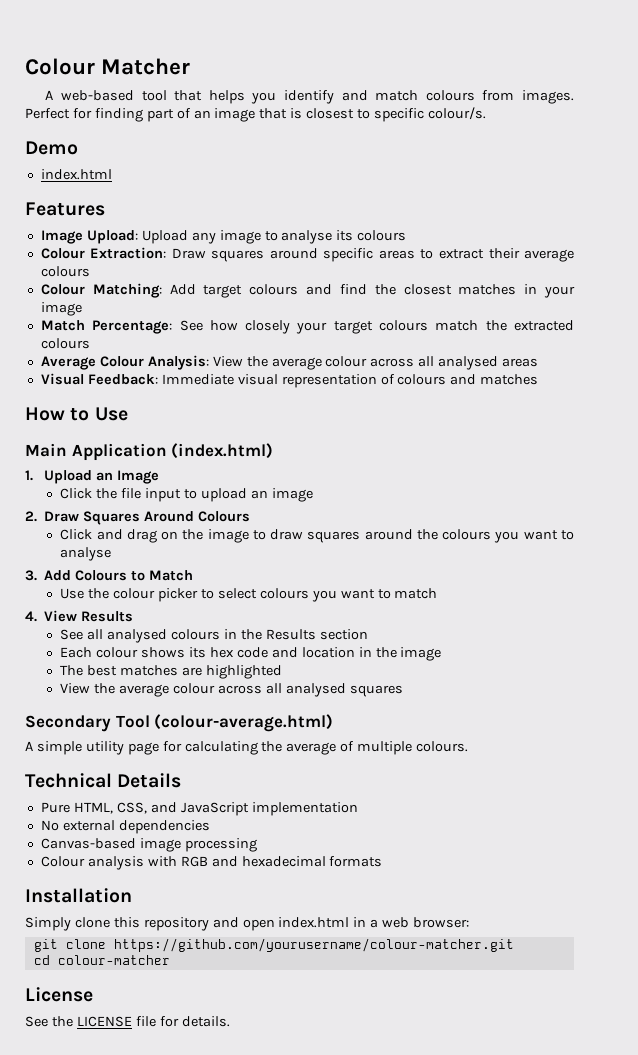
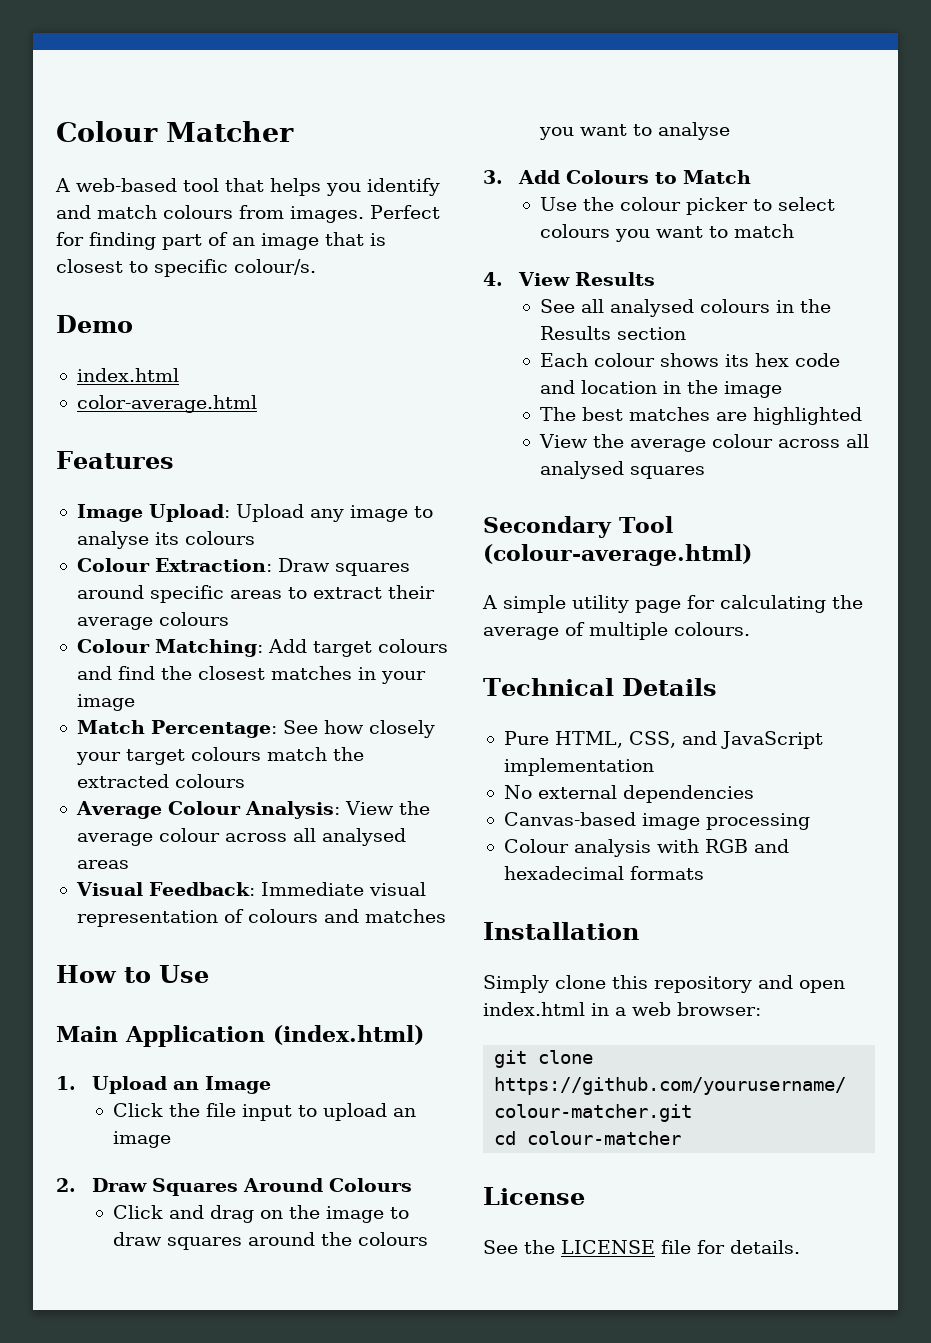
+ color-average.html

